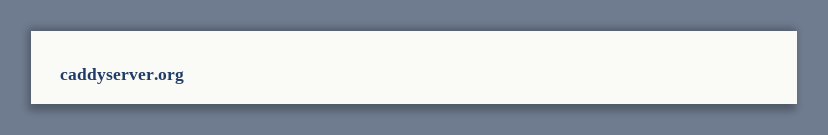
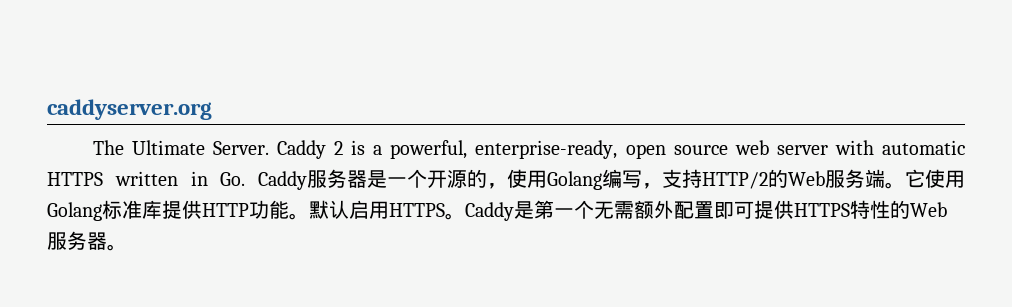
+ The Ultimate Server. Caddy 2 is a powerful, enterprise-ready, open source web server with automatic HTTPS written in Go. Caddy服务器是一个开源的，使用Golang编写，支持HTTP/2的Web服务端。它使用Golang标准库提供HTTP功能。默认启用HTTPS。Caddy是第一个无需额外配置即可提供HTTPS特性的Web服务器。

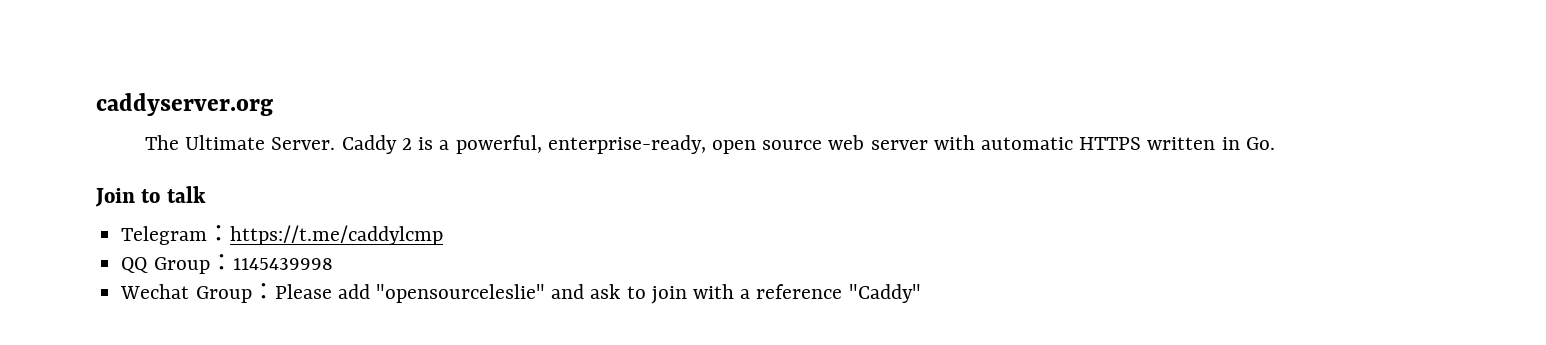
- Caddy 2 is a powerful, enterprise-ready, open source web server with automatic HTTPS written in Go. Caddy服务器是一个开源的，使用Golang编写，支持HTTP/2的Web服务端。它使用Golang标准库提供HTTP功能。默认启用HTTPS。Caddy是第一个无需额外配置即可提供HTTPS特性的Web服务器。
+ Caddy 2 is a powerful, enterprise-ready, open source web server with automatic HTTPS written in Go.
+ Join to talk
+ Telegram：https://t.me/caddylcmp
+ QQ Group：1145439998
+ Wechat Group：Please add "opensourceleslie" and ask to join with a reference "Caddy"

